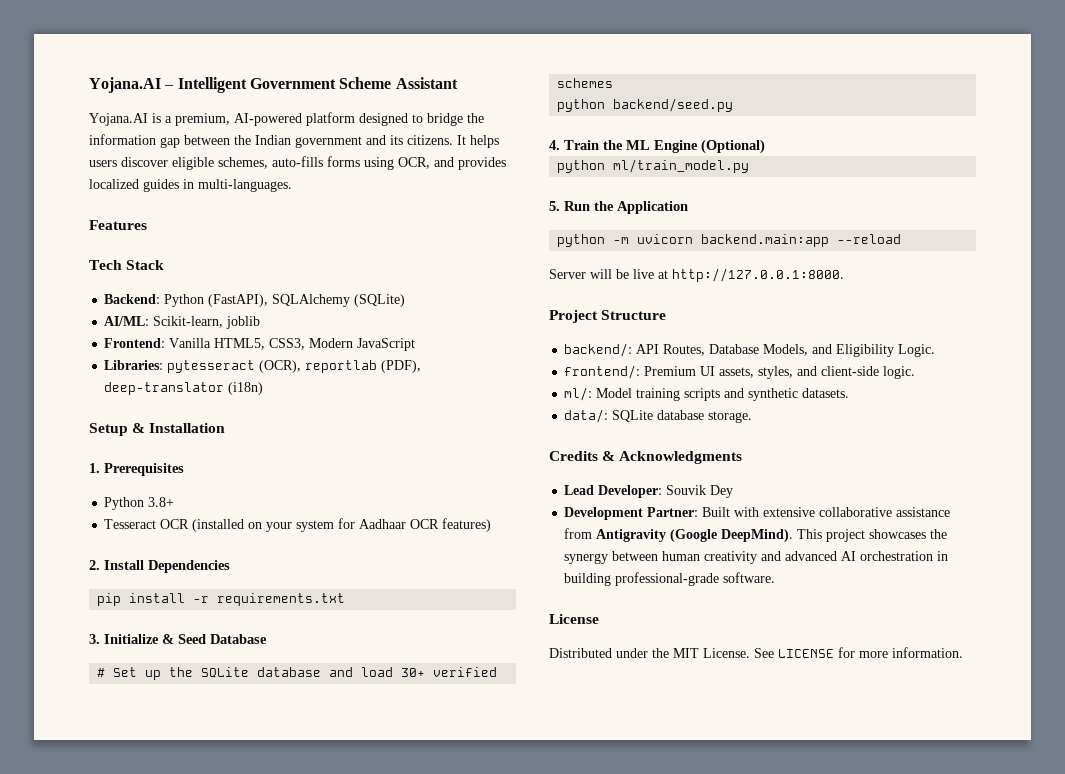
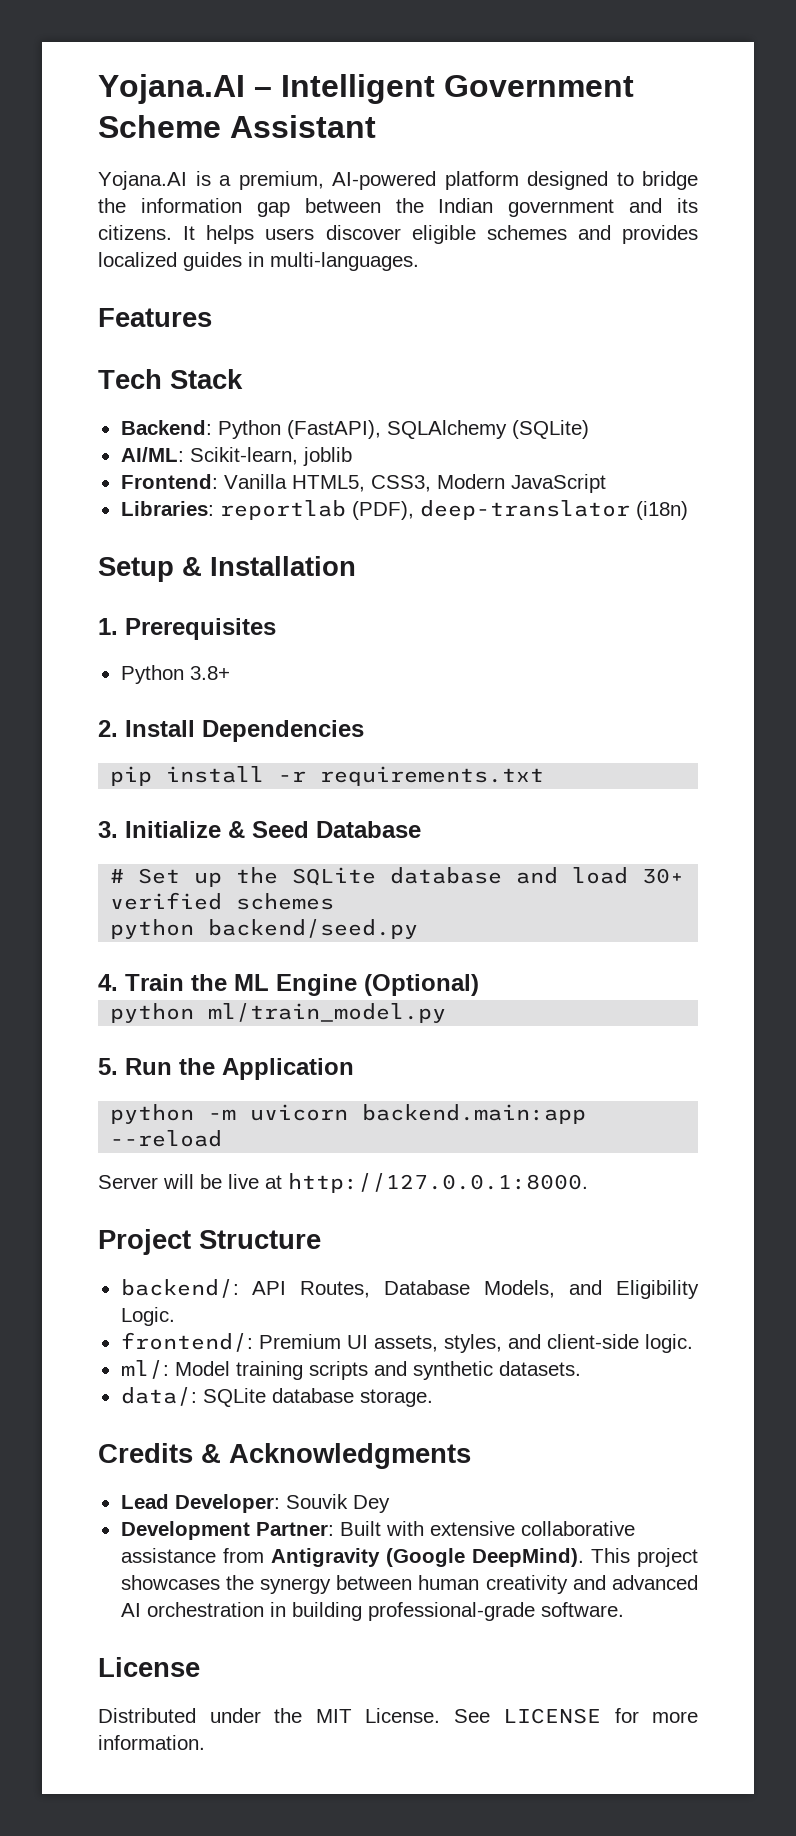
- It helps users discover eligible schemes, auto-fills forms using OCR, and provides localized guides in multi-languages.
+ It helps users discover eligible schemes and provides localized guides in multi-languages.
- Libraries: pytesseract (OCR), reportlab (PDF), deep-translator (i18n)
+ Libraries: reportlab (PDF), deep-translator (i18n)
- Tesseract OCR (installed on your system for Aadhaar OCR features)

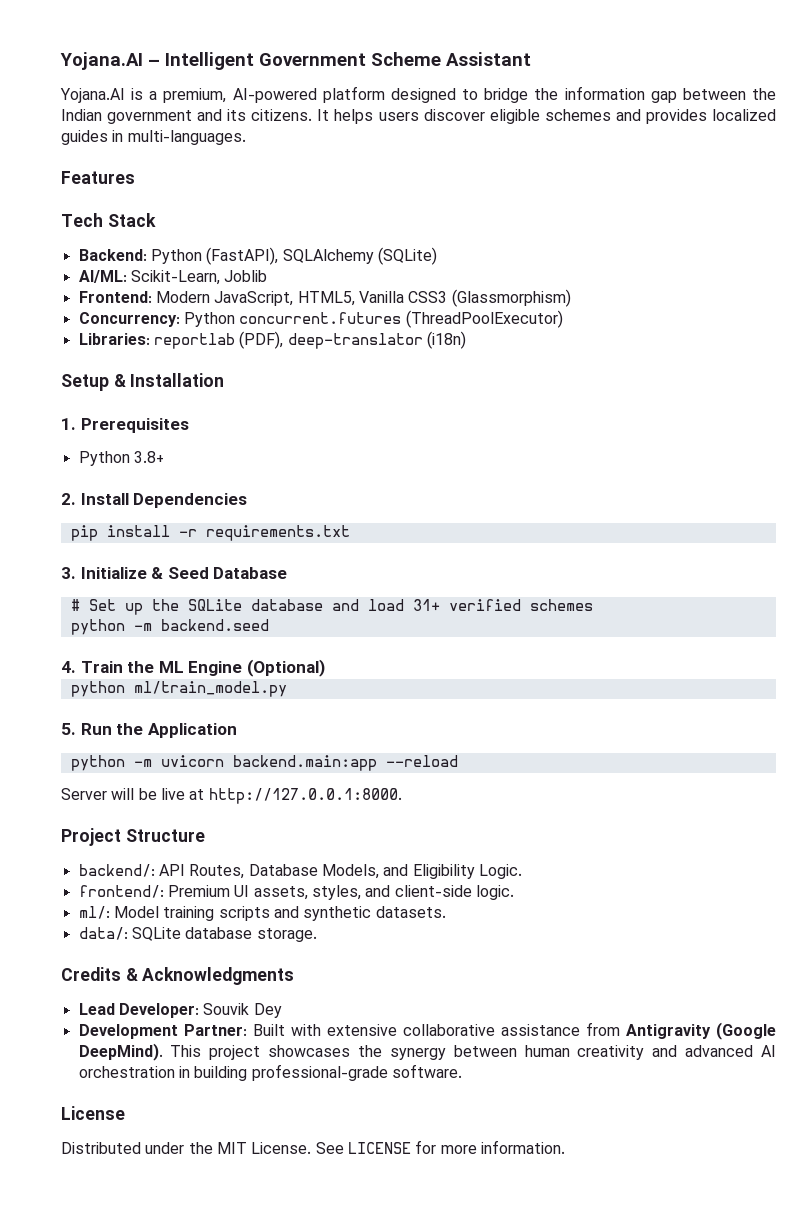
- AI/ML: Scikit-learn, joblib
+ AI/ML: Scikit-Learn, Joblib
- Frontend: Vanilla HTML5, CSS3, Modern JavaScript
+ Frontend: Modern JavaScript, HTML5, Vanilla CSS3 (Glassmorphism)
+ Concurrency: Python concurrent.futures (ThreadPoolExecutor)
- # Set up the SQLite database and load 30+ verified schemes
+ # Set up the SQLite database and load 31+ verified schemes
- python backend/seed.py
+ python -m backend.seed

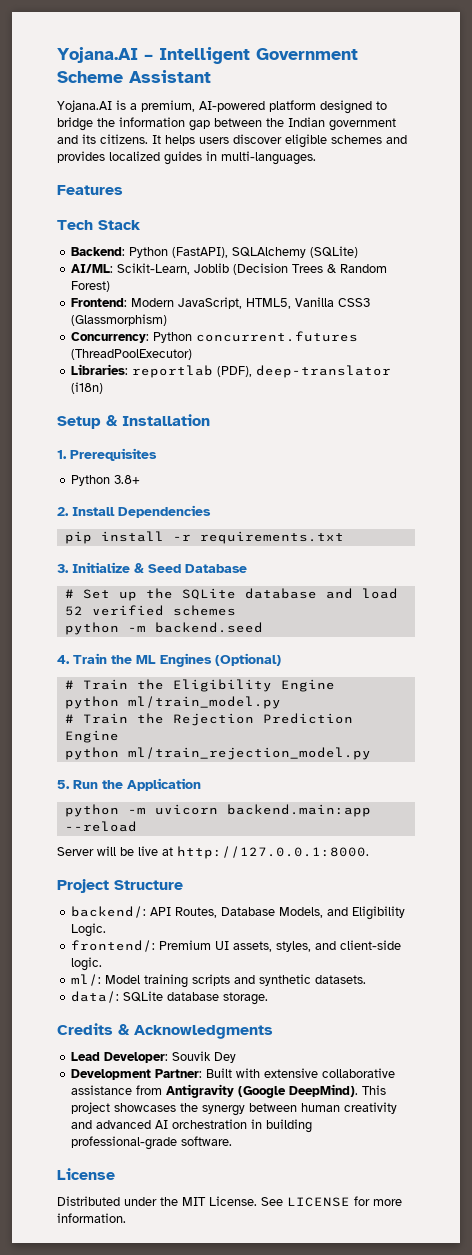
- AI/ML: Scikit-Learn, Joblib
+ AI/ML: Scikit-Learn, Joblib (Decision Trees & Random Forest)
- # Set up the SQLite database and load 31+ verified schemes
+ # Set up the SQLite database and load 52 verified schemes
- 4. Train the ML Engine (Optional)
+ 4. Train the ML Engines (Optional)
+ # Train the Eligibility Engine
+ # Train the Rejection Prediction Engine
+ python ml/train_rejection_model.py

